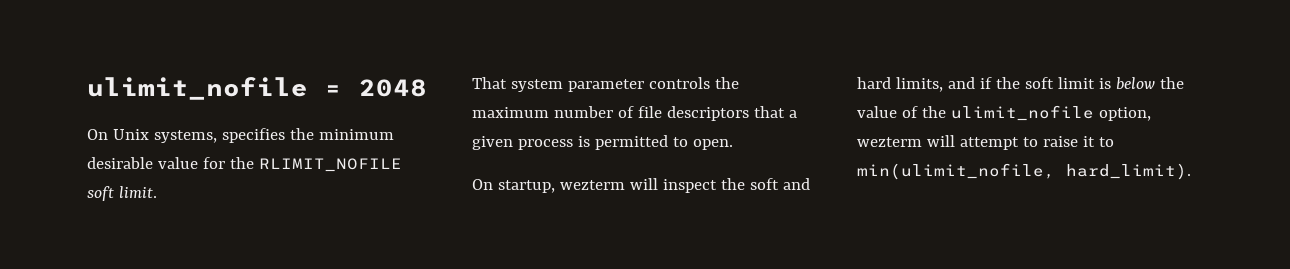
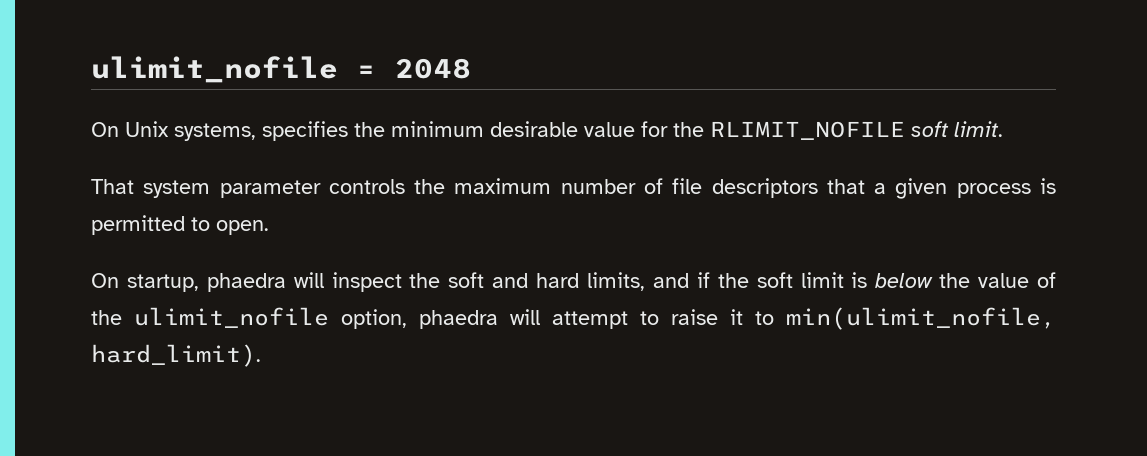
- On startup, wezterm will inspect the soft and hard limits, and if the soft limit is below the value of the ulimit_nofile option, wezterm will attempt to raise it to min(ulimit_nofile, hard_limit).
+ On startup, phaedra will inspect the soft and hard limits, and if the soft limit is below the value of the ulimit_nofile option, phaedra will attempt to raise it to min(ulimit_nofile, hard_limit).

